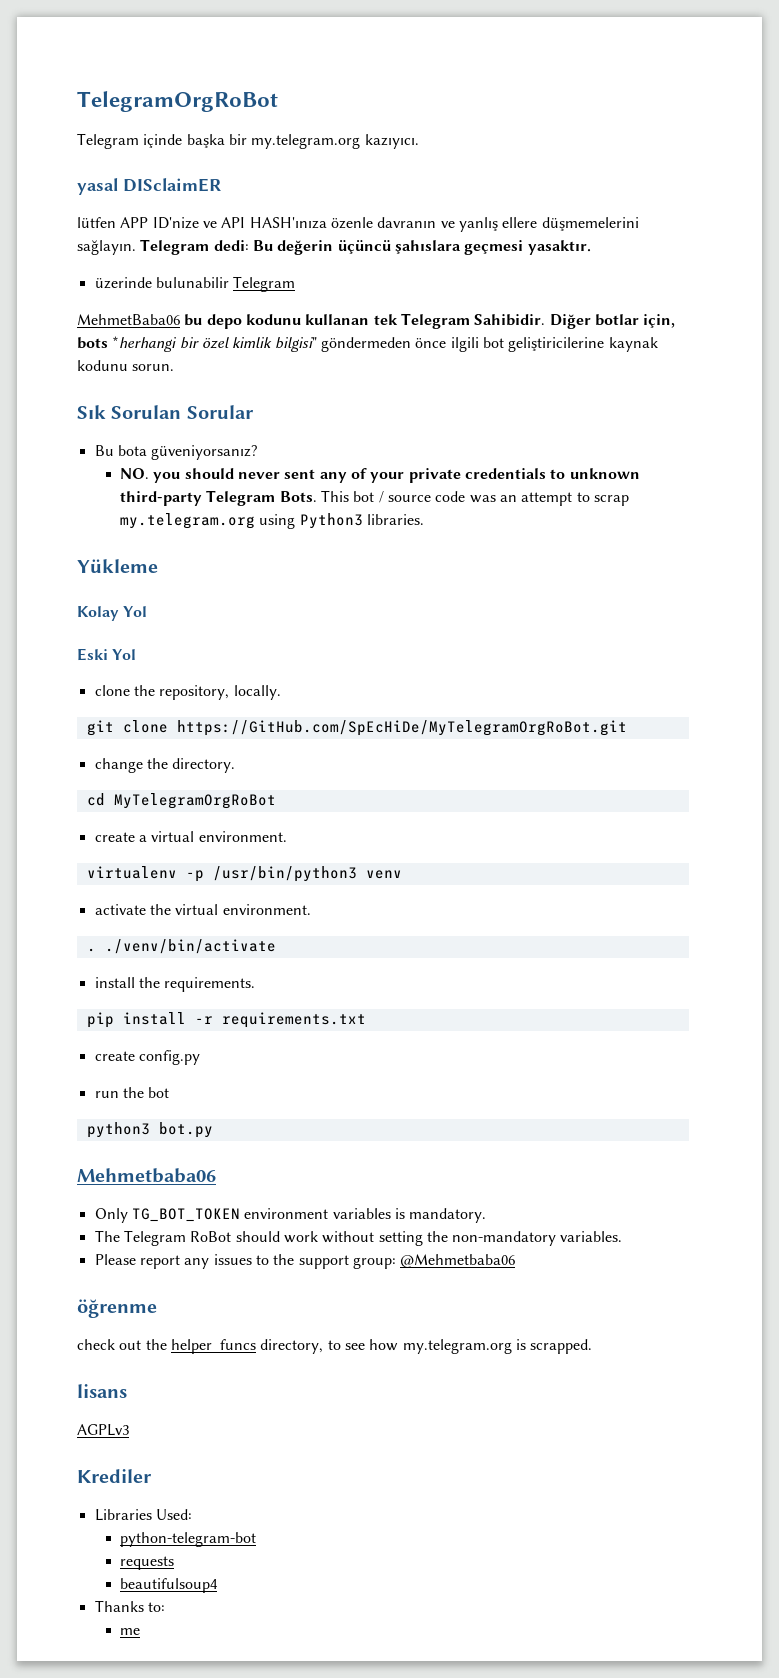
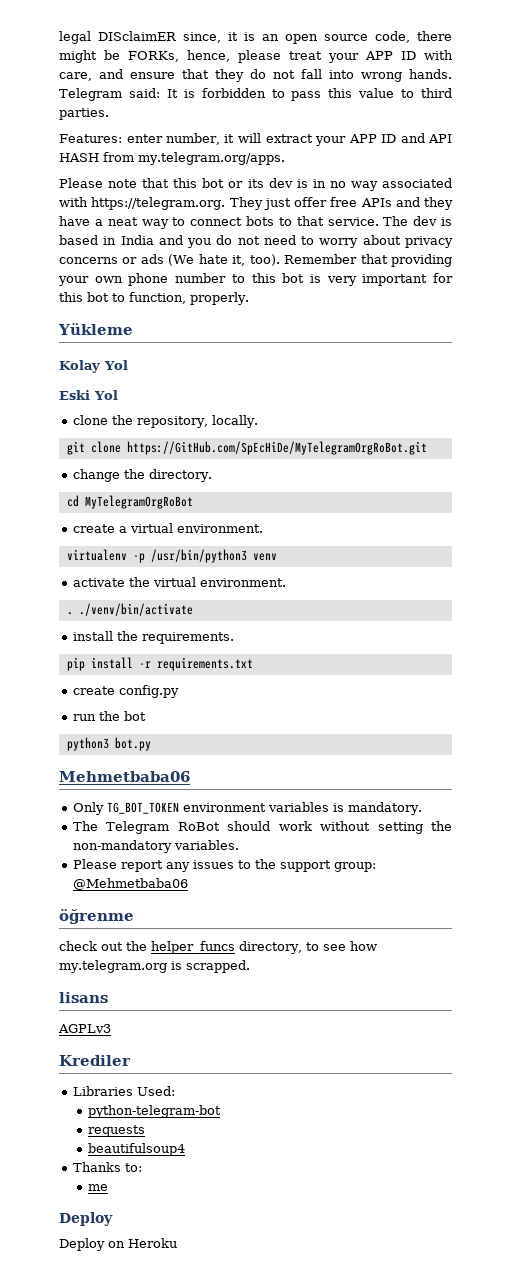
- TelegramOrgRoBot
- Telegram içinde başka bir my.telegram.org kazıyıcı.
- yasal DISclaimER
- lütfen APP ID'nize ve API HASH'ınıza özenle davranın ve yanlış ellere düşmemelerini sağlayın. Telegram dedi: Bu değerin üçüncü şahıslara geçmesi yasaktır.
- üzerinde bulunabilir Telegram
- MehmetBaba06 bu depo kodunu kullanan tek Telegram Sahibidir. Diğer botlar için, bots *herhangi bir özel kimlik bilgisi" göndermeden önce ilgili bot geliştiricilerine kaynak kodunu sorun.
- Sık Sorulan Sorular
- Bu bota güveniyorsanız?
- NO. you should never sent any of your private credentials to unknown third-party Telegram Bots. This bot / source code was an attempt to scrap my.telegram.org using Python3 libraries.
+ legal DISclaimER since, it is an open source code, there might be FORKs, hence, please treat your APP ID with care, and ensure that they do not fall into wrong hands. Telegram said: It is forbidden to pass this value to third parties.
+ Features: enter number, it will extract your APP ID and API HASH from my.telegram.org/apps.
+ Please note that this bot or its dev is in no way associated with https://telegram.org. They just offer free APIs and they have a neat way to connect bots to that service. The dev is based in India and you do not need to worry about privacy concerns or ads (We hate it, too). Remember that providing your own phone number to this bot is very important for this bot to function, properly.
  me
+ Deploy
+ Deploy on Heroku

